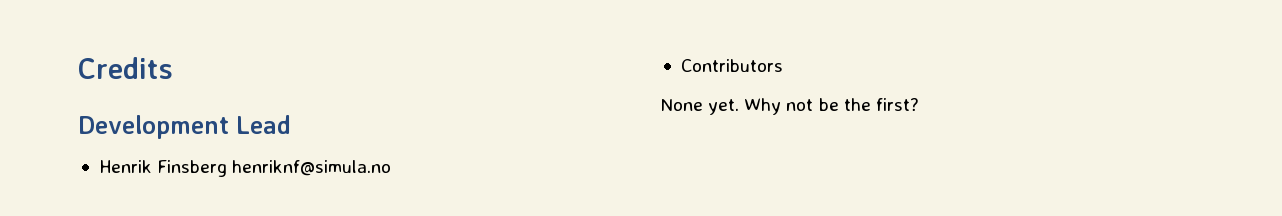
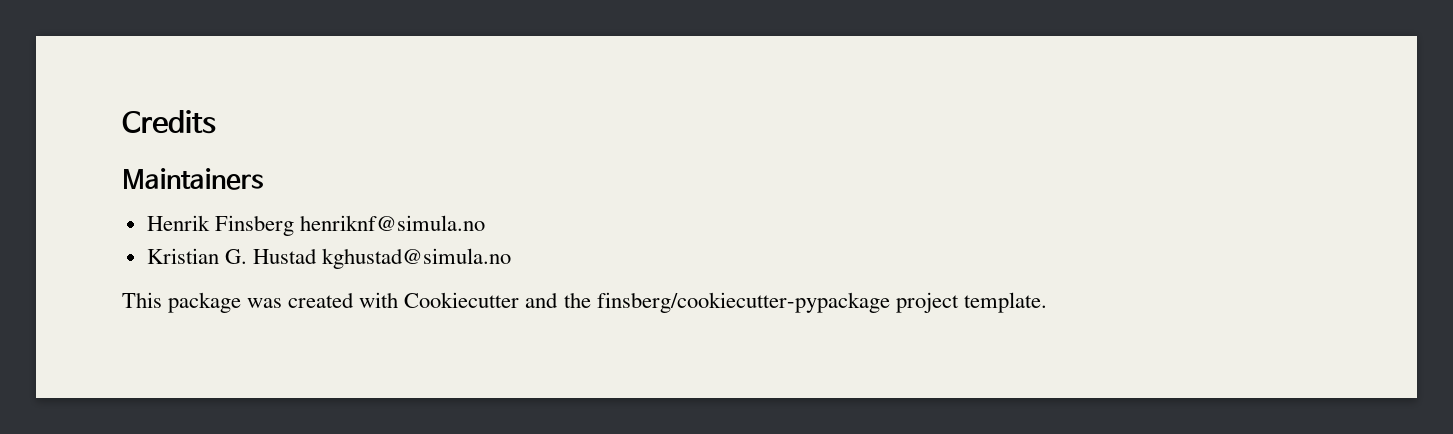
- Development Lead
+ Maintainers
- Contributors
- None yet. Why not be the first?
+ Kristian G. Hustad kghustad@simula.no
+ This package was created with Cookiecutter and the finsberg/cookiecutter-pypackage project template.

